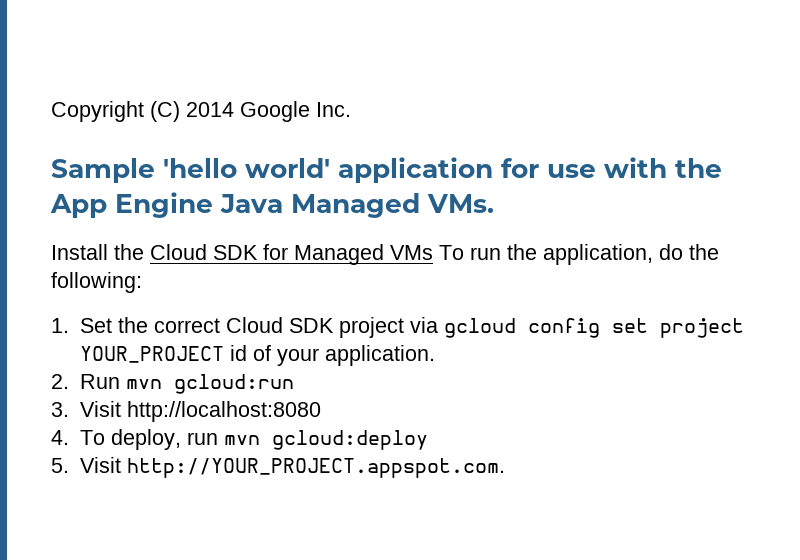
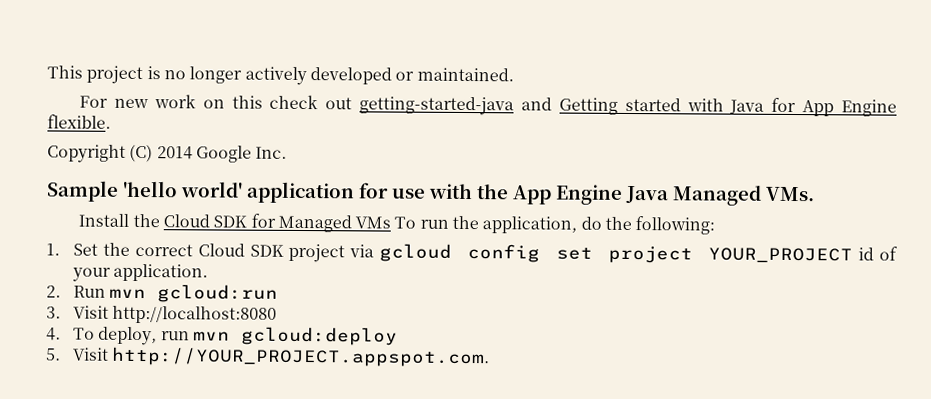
+ This project is no longer actively developed or maintained.
+ For new work on this check out getting-started-java and Getting started with Java for App Engine flexible.

